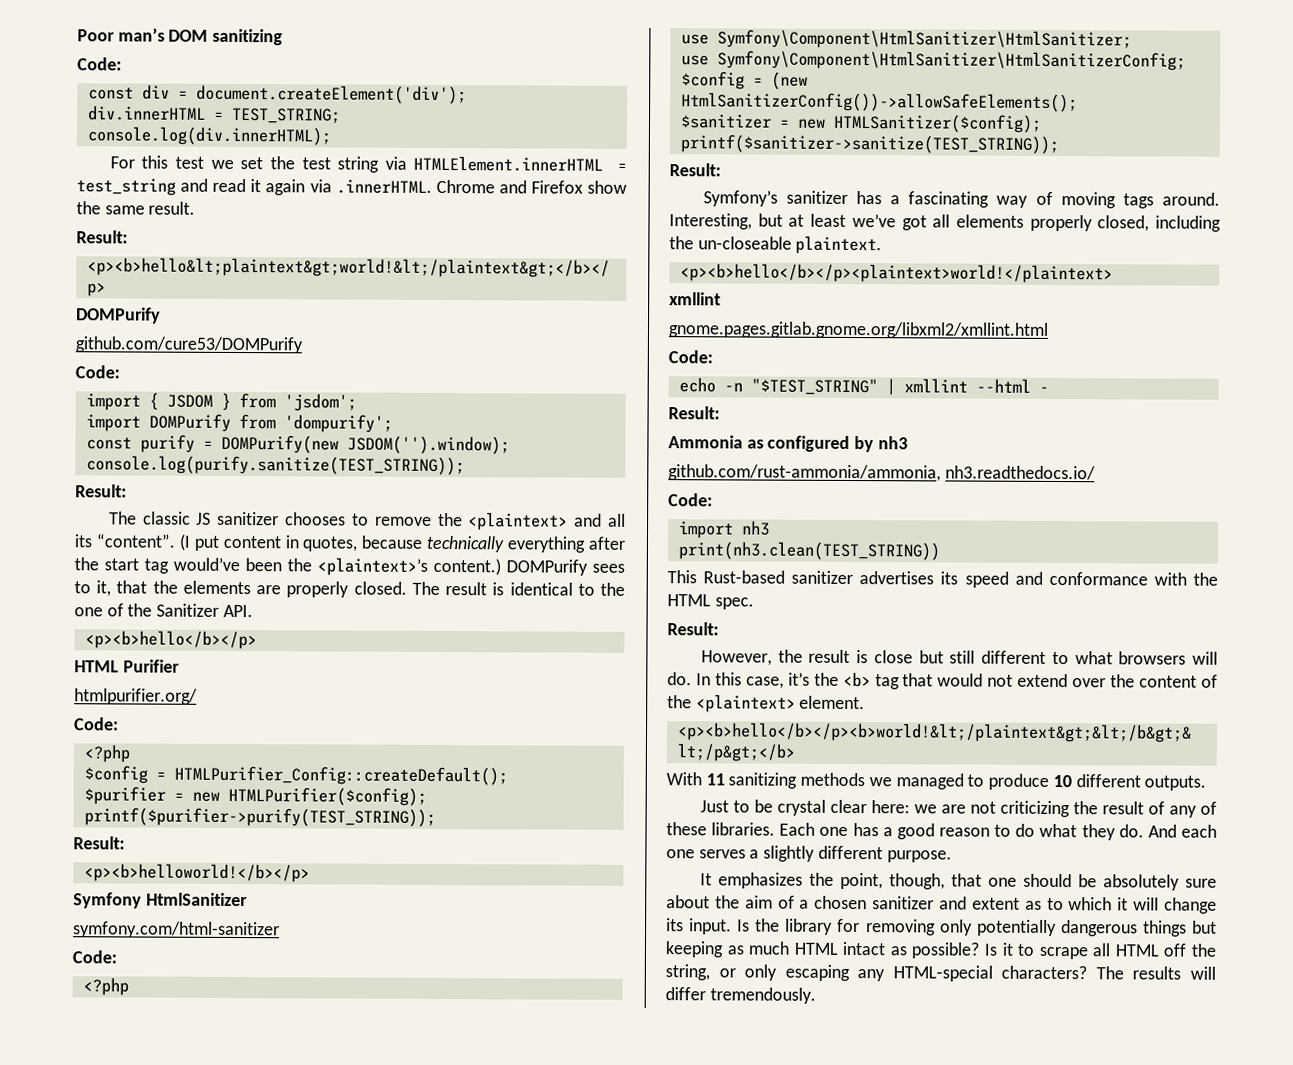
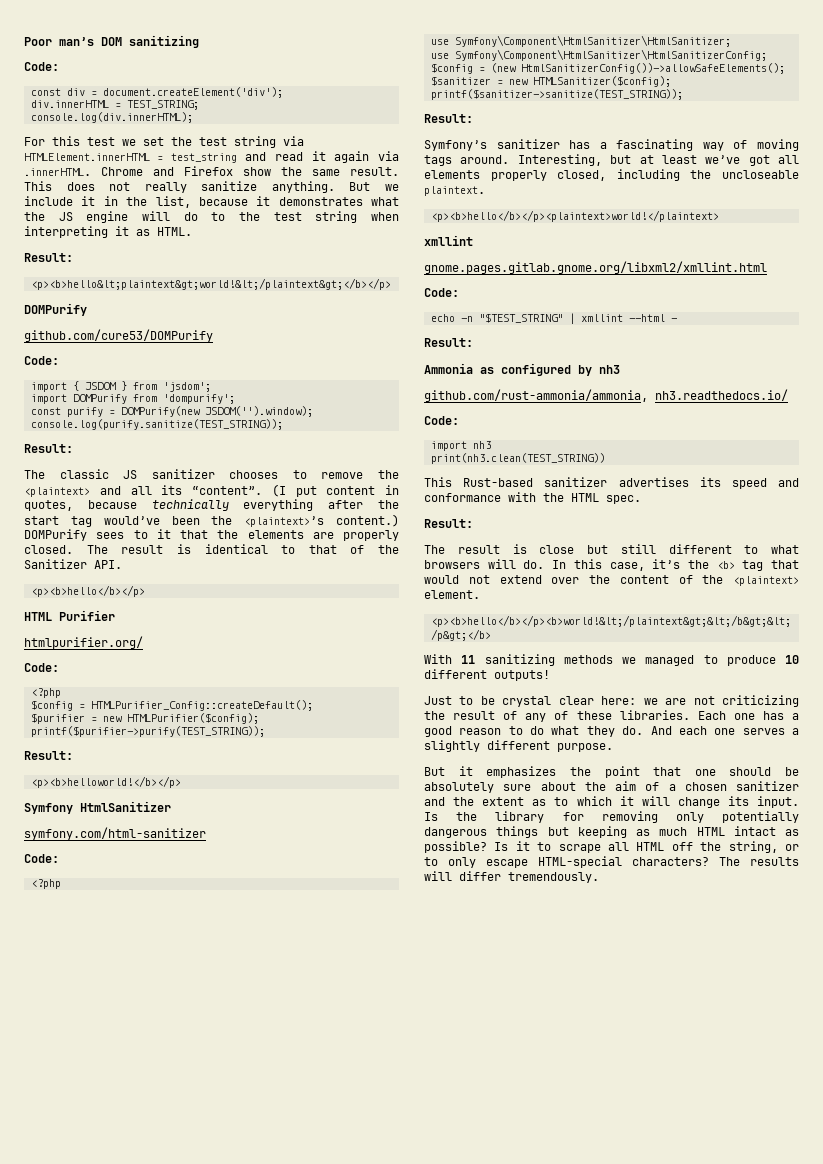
+ This does not really sanitize anything. But we include it in the list, because it demonstrates what the JS engine will do to the test string when interpreting it as HTML.
- DOMPurify sees to it, that the elements are properly closed.
+ DOMPurify sees to it that the elements are properly closed.
- The result is identical to the one of the Sanitizer API.
+ The result is identical to that of the Sanitizer API.
- Interesting, but at least we’ve got all elements properly closed, including the un-closeable plaintext.
+ Interesting, but at least we’ve got all elements properly closed, including the uncloseable plaintext.
- However, the result is close but still different to what browsers will do.
+ The result is close but still different to what browsers will do.
- With 11 sanitizing methods we managed to produce 10 different outputs.
+ With 11 sanitizing methods we managed to produce 10 different outputs!
- It emphasizes the point, though, that one should be absolutely sure about the aim of a chosen sanitizer and extent as to which it will change its input.
+ But it emphasizes the point that one should be absolutely sure about the aim of a chosen sanitizer and the extent as to which it will change its input.
- Is it to scrape all HTML off the string, or only escaping any HTML-special characters?
+ Is it to scrape all HTML off the string, or to only escape HTML-special characters?

